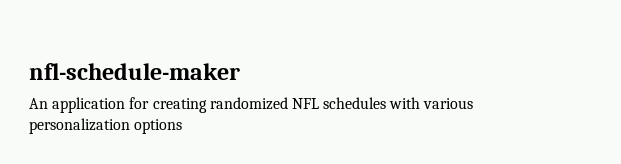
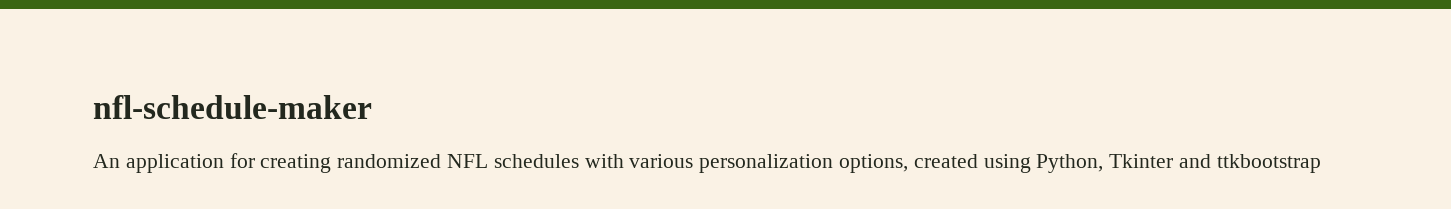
- An application for creating randomized NFL schedules with various personalization options
+ An application for creating randomized NFL schedules with various personalization options, created using Python, Tkinter and ttkbootstrap

